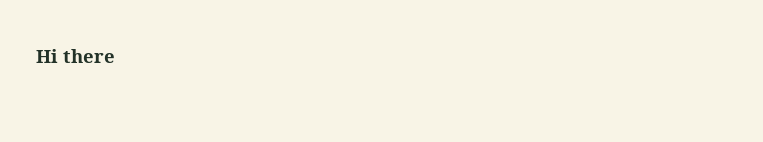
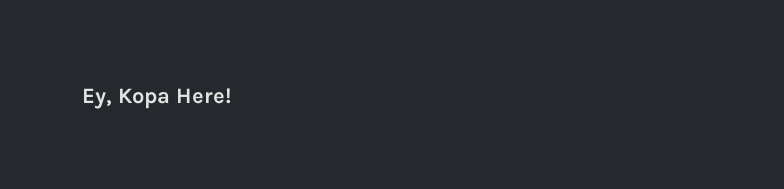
- Hi there
+ Ey, Kopa Here!

